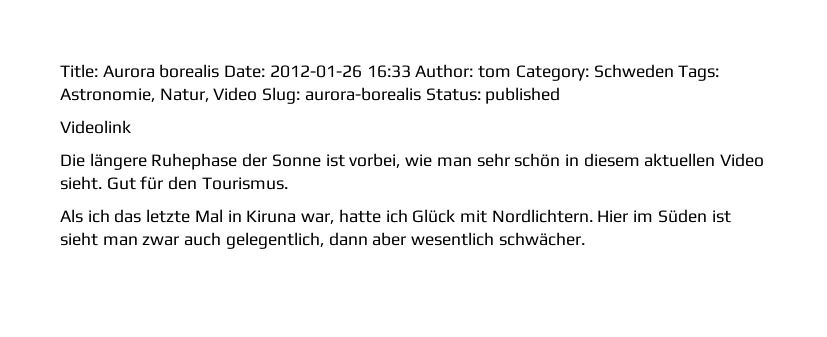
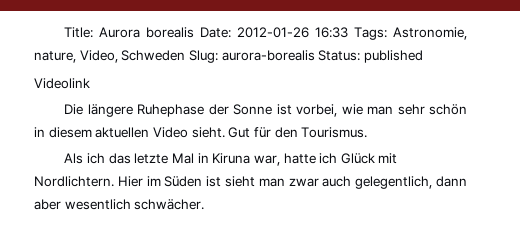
- Title: Aurora borealis Date: 2012-01-26 16:33 Author: tom Category: Schweden Tags: Astronomie, Natur, Video Slug: aurora-borealis Status: published
+ Title: Aurora borealis Date: 2012-01-26 16:33 Tags: Astronomie, nature, Video, Schweden Slug: aurora-borealis Status: published

